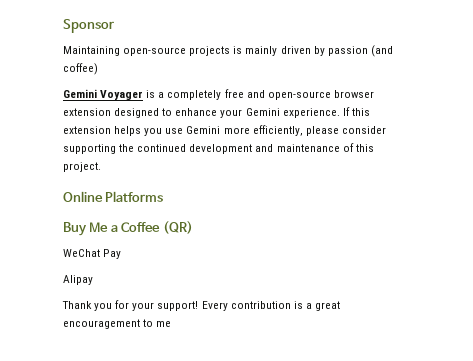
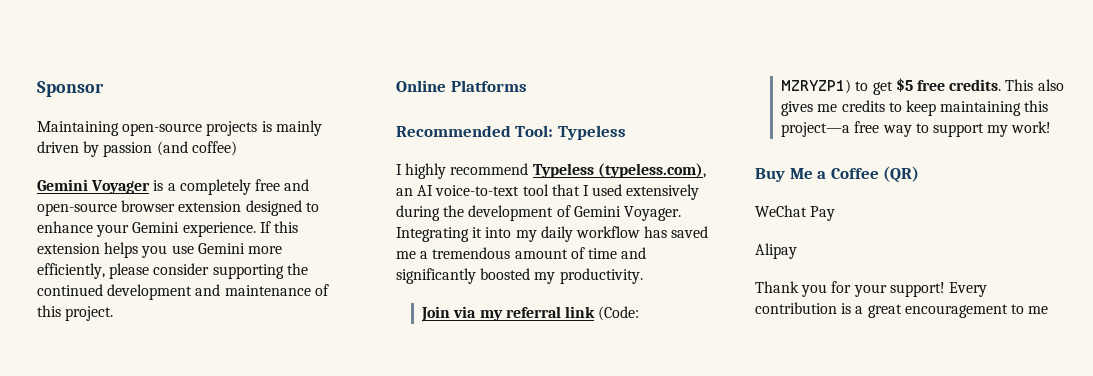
+ Recommended Tool: Typeless
+ I highly recommend Typeless (typeless.com), an AI voice-to-text tool that I used extensively during the development of Gemini Voyager. Integrating it into my daily workflow has saved me a tremendous amount of time and significantly boosted my productivity.
+ Join via my referral link (Code: MZRYZP1) to get $5 free credits. This also gives me credits to keep maintaining this project—a free way to support my work!

